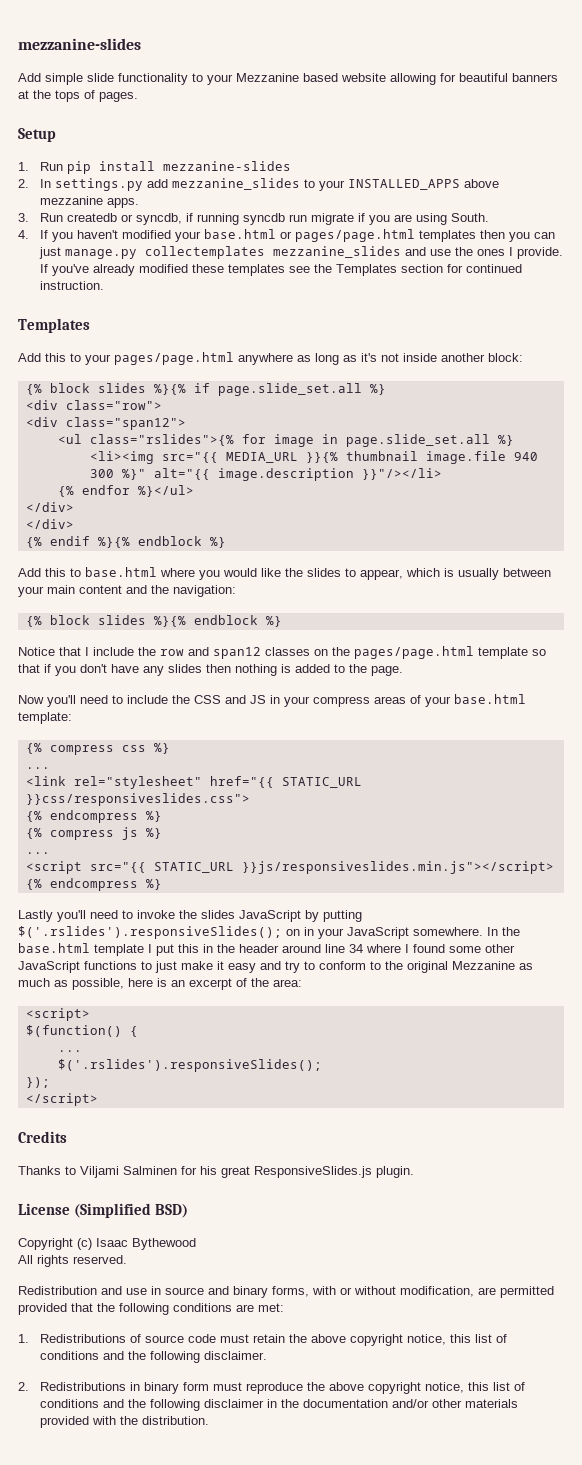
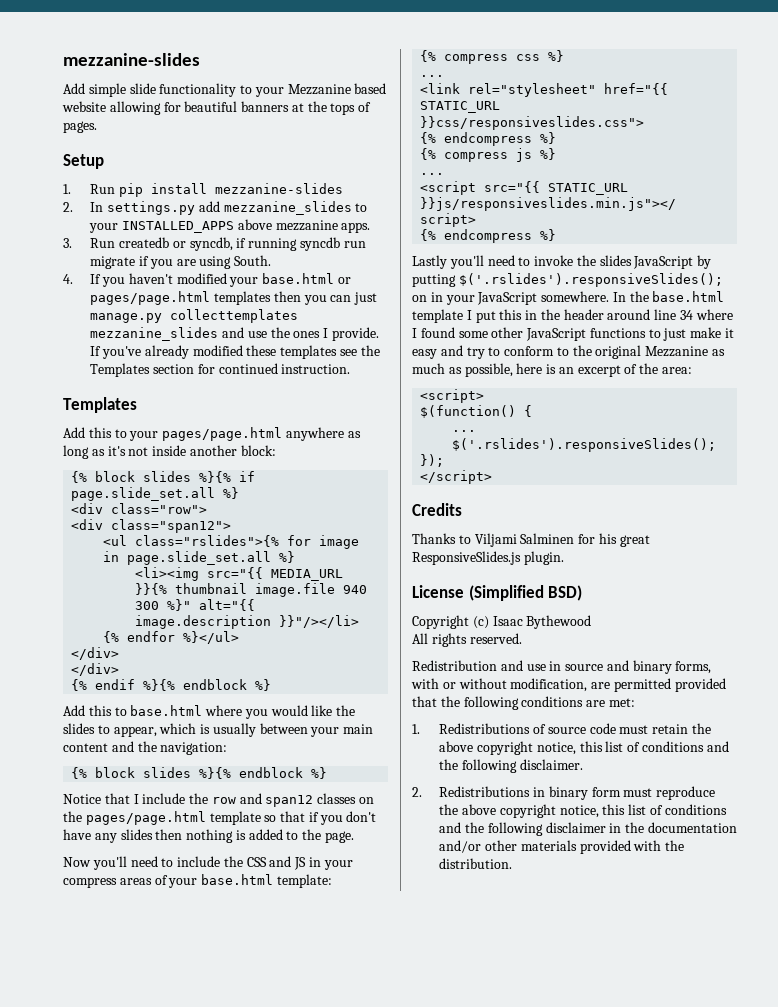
- 4. If you haven't modified your base.html or pages/page.html templates then you can just manage.py collectemplates mezzanine_slides and use the ones I provide.
+ 4. If you haven't modified your base.html or pages/page.html templates then you can just manage.py collecttemplates mezzanine_slides and use the ones I provide.

